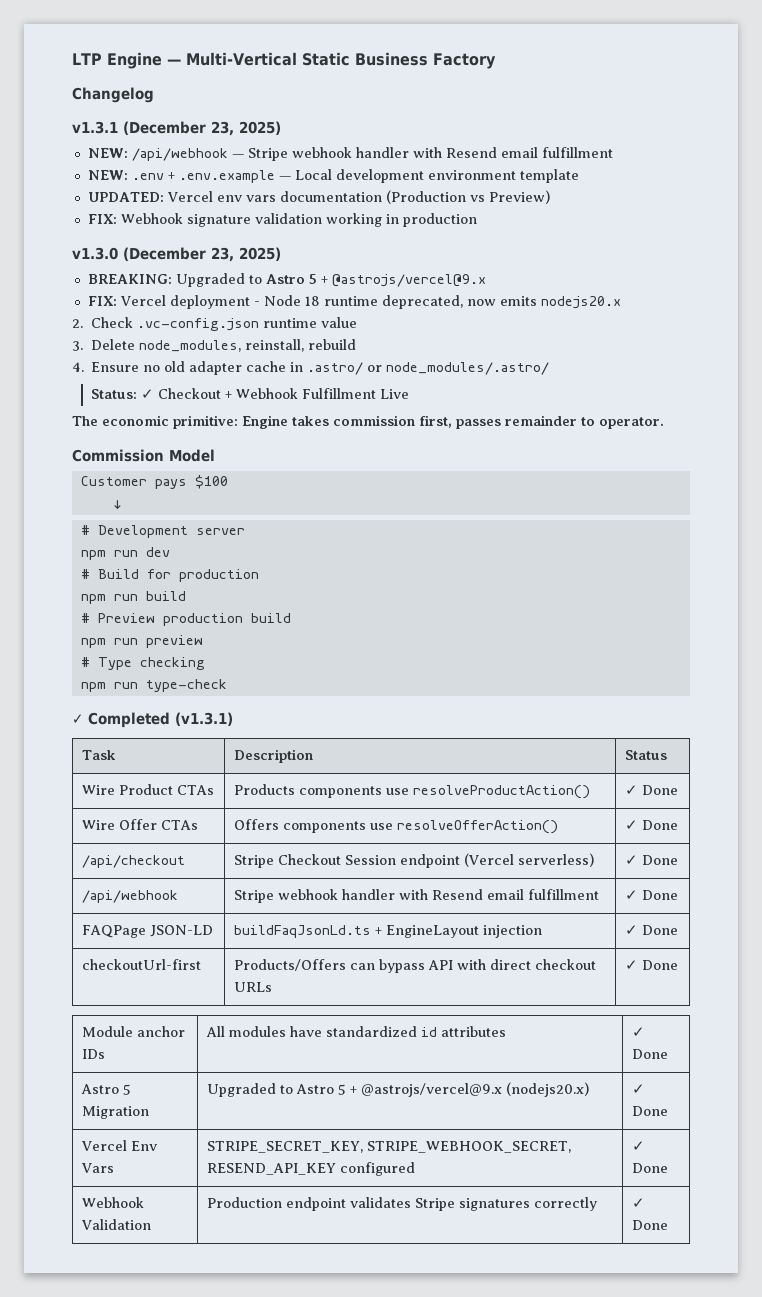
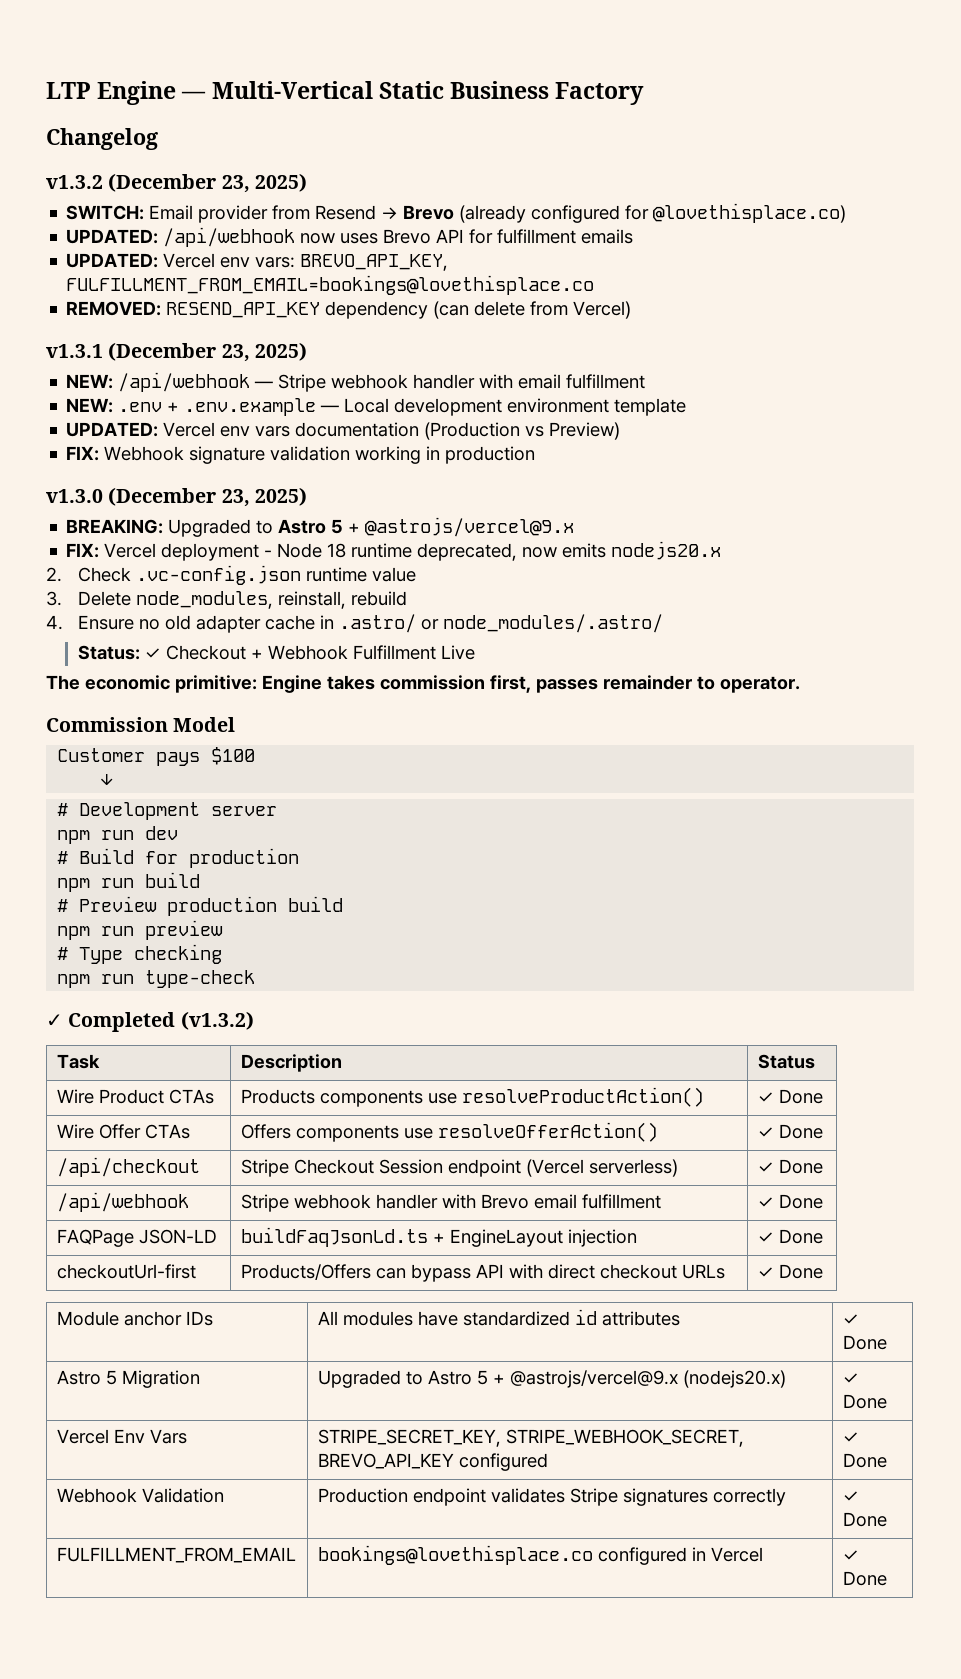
+ v1.3.2 (December 23, 2025)
+ SWITCH: Email provider from Resend → Brevo (already configured for @lovethisplace.co)
+ UPDATED: /api/webhook now uses Brevo API for fulfillment emails
+ UPDATED: Vercel env vars: BREVO_API_KEY, FULFILLMENT_FROM_EMAIL=bookings@lovethisplace.co
+ REMOVED: RESEND_API_KEY dependency (can delete from Vercel)
- NEW: /api/webhook — Stripe webhook handler with Resend email fulfillment
+ NEW: /api/webhook — Stripe webhook handler with email fulfillment
- ✓ Completed (v1.3.1)
+ ✓ Completed (v1.3.2)
- /api/webhook | Stripe webhook handler with Resend email fulfillment | ✓ Done
+ /api/webhook | Stripe webhook handler with Brevo email fulfillment | ✓ Done
- Vercel Env Vars | STRIPE_SECRET_KEY, STRIPE_WEBHOOK_SECRET, RESEND_API_KEY configured | ✓ Done
+ Vercel Env Vars | STRIPE_SECRET_KEY, STRIPE_WEBHOOK_SECRET, BREVO_API_KEY configured | ✓ Done
+ FULFILLMENT_FROM_EMAIL | bookings@lovethisplace.co configured in Vercel | ✓ Done

